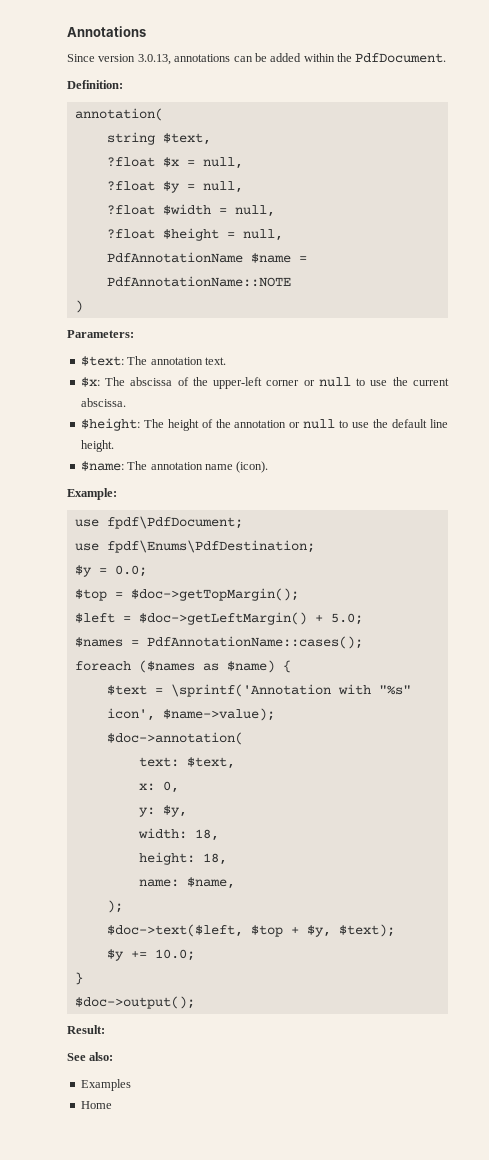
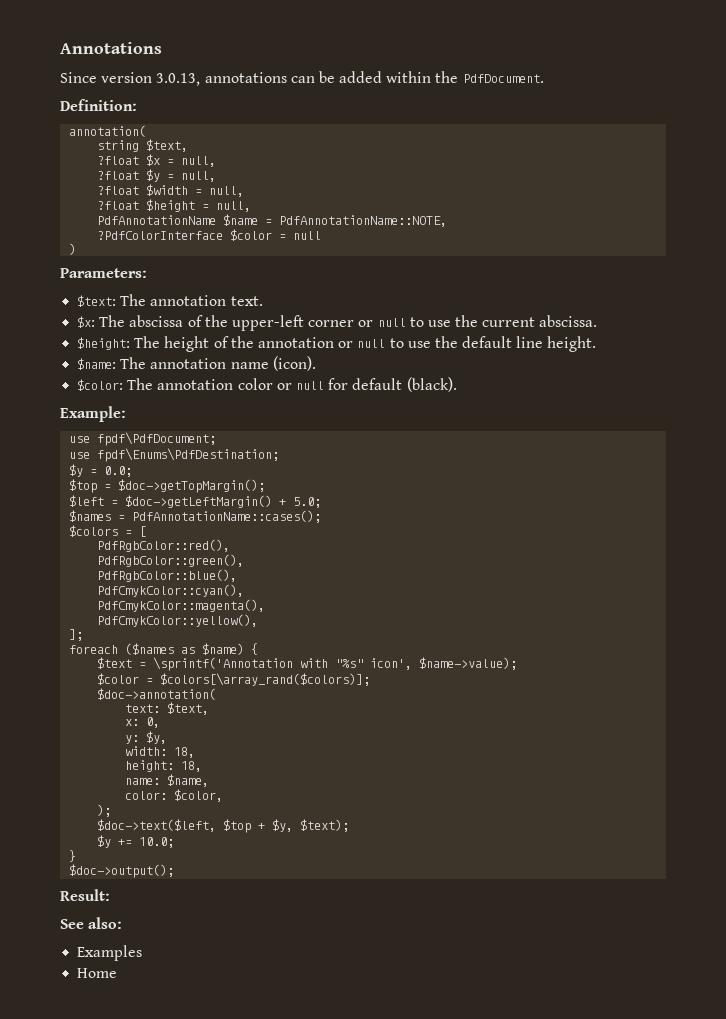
- PdfAnnotationName $name = PdfAnnotationName::NOTE
+ PdfAnnotationName $name = PdfAnnotationName::NOTE,
+ ?PdfColorInterface $color = null
+ $color: The annotation color or null for default (black).
+ $colors = [
+ PdfRgbColor::red(),
+ PdfRgbColor::green(),
+ PdfRgbColor::blue(),
+ PdfCmykColor::cyan(),
+ PdfCmykColor::magenta(),
+ PdfCmykColor::yellow(),
+ ];
+ $color = $colors[\array_rand($colors)];
+ color: $color,

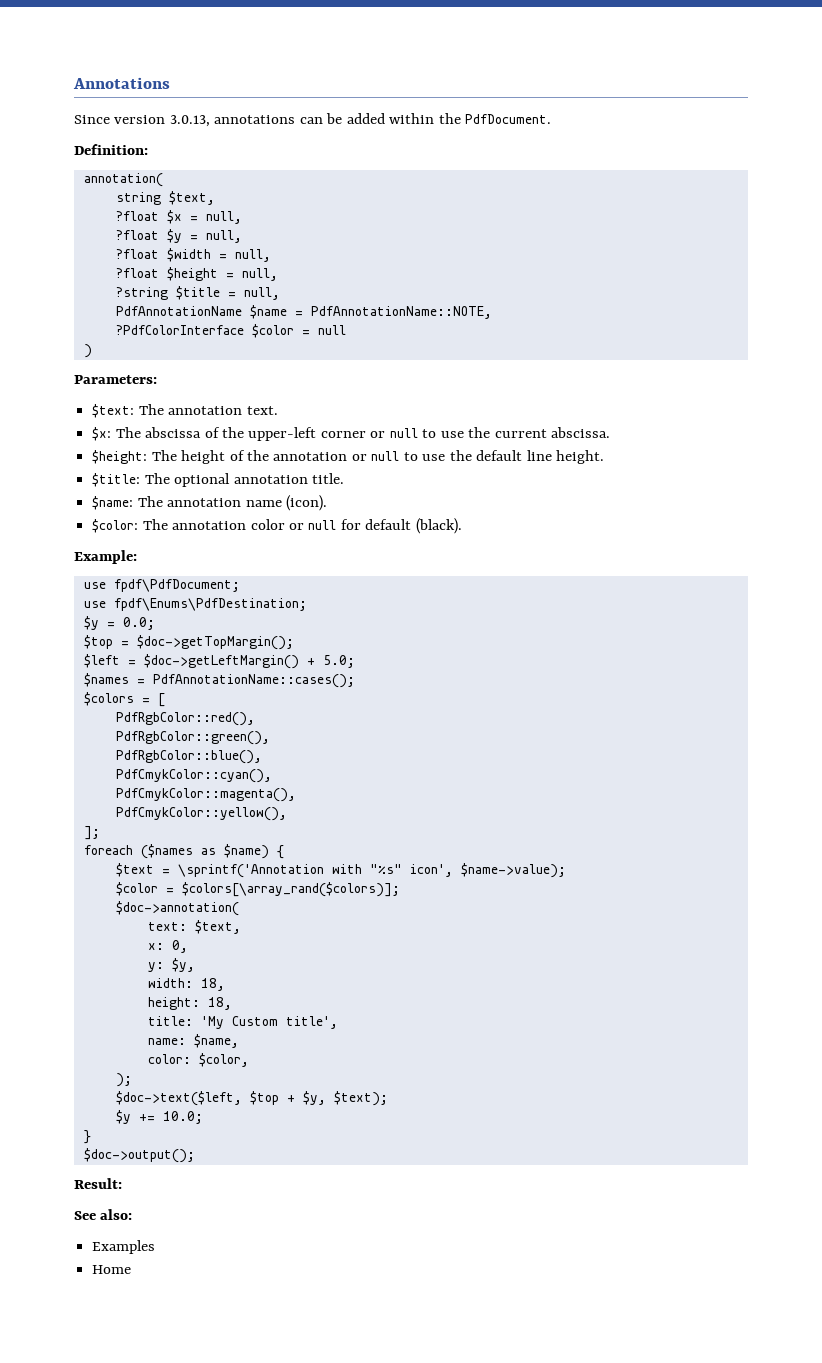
+ ?string $title = null,
+ $title: The optional annotation title.
+ title: 'My Custom title',

